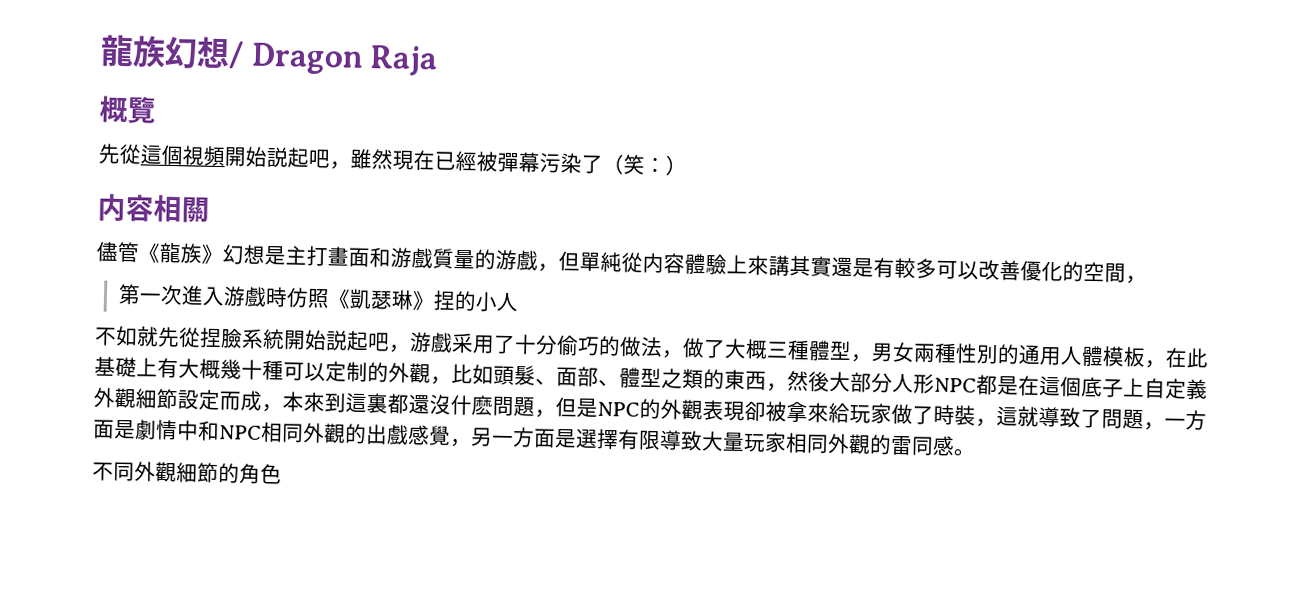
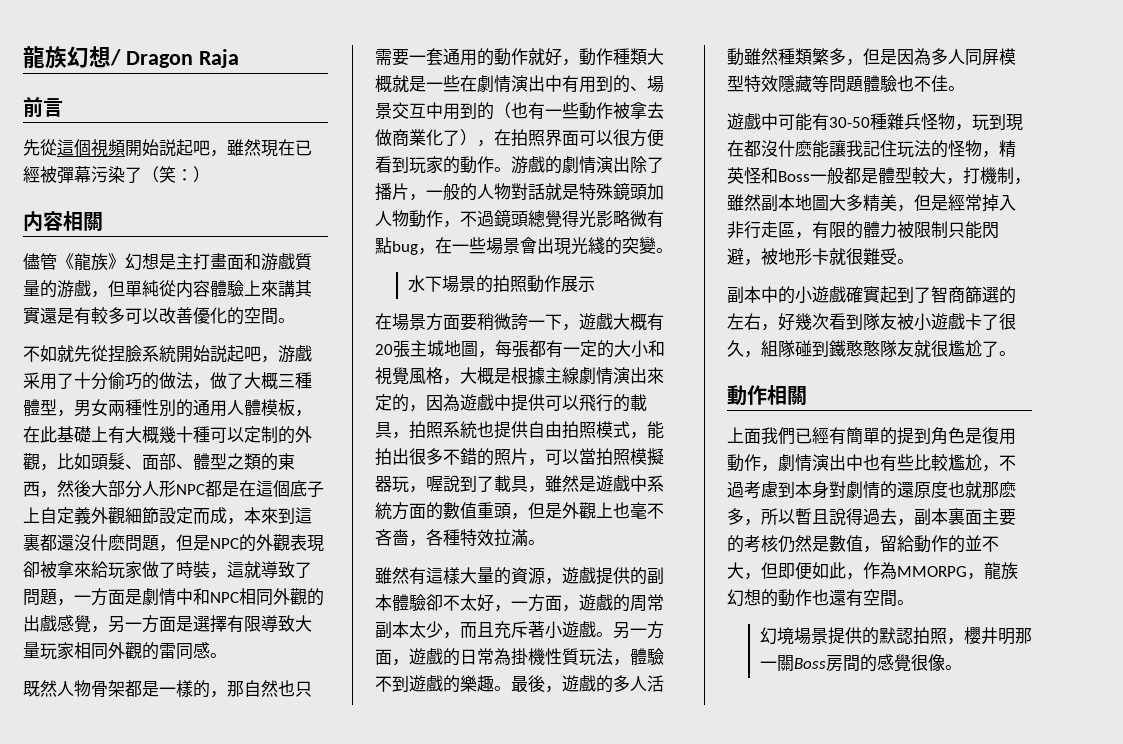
- 概覽
+ 前言
- 儘管《龍族》幻想是主打畫面和游戲質量的游戲，但單純從内容體驗上來講其實還是有較多可以改善優化的空間，
- 第一次進入游戲時仿照《凱瑟琳》捏的小人
+ 儘管《龍族》幻想是主打畫面和游戲質量的游戲，但單純從内容體驗上來講其實還是有較多可以改善優化的空間。
- 不同外觀細節的角色
+ 既然人物骨架都是一樣的，那自然也只需要一套通用的動作就好，動作種類大概就是一些在劇情演出中有用到的、場景交互中用到的（也有一些動作被拿去做商業化了），在拍照界面可以很方便看到玩家的動作。游戲的劇情演出除了播片，一般的人物對話就是特殊鏡頭加人物動作，不過鏡頭總覺得光影略微有點bug，在一些場景會出現光綫的突變。
+ 水下場景的拍照動作展示
+ 在場景方面要稍微誇一下，遊戲大概有20張主城地圖，每張都有一定的大小和視覺風格，大概是根據主線劇情演出來定的，因為遊戲中提供可以飛行的載具，拍照系統也提供自由拍照模式，能拍出很多不錯的照片，可以當拍照模擬器玩，喔說到了載具，雖然是遊戲中系統方面的數值重頭，但是外觀上也毫不吝嗇，各種特效拉滿。
+ 雖然有這樣大量的資源，遊戲提供的副本體驗卻不太好，一方面，遊戲的周常副本太少，而且充斥著小遊戲。另一方面，遊戲的日常為掛機性質玩法，體驗不到遊戲的樂趣。最後，遊戲的多人活動雖然種類繁多，但是因為多人同屏模型特效隱藏等問題體驗也不佳。
+ 遊戲中可能有30-50種雜兵怪物，玩到現在都沒什麽能讓我記住玩法的怪物，精英怪和Boss一般都是體型較大，打機制，雖然副本地圖大多精美，但是經常掉入非行走區，有限的體力被限制只能閃避，被地形卡就很難受。
+ 副本中的小遊戲確實起到了智商篩選的左右，好幾次看到隊友被小遊戲卡了很久，組隊碰到鐵憨憨隊友就很尷尬了。
+ 動作相關
+ 上面我們已經有簡單的提到角色是復用動作，劇情演出中也有些比較尷尬，不過考慮到本身對劇情的還原度也就那麽多，所以暫且說得過去，副本裏面主要的考核仍然是數值，留給動作的並不大，但即便如此，作為MMORPG，龍族幻想的動作也還有空間。
+ 幻境場景提供的默認拍照，櫻井明那一關Boss房間的感覺很像。

